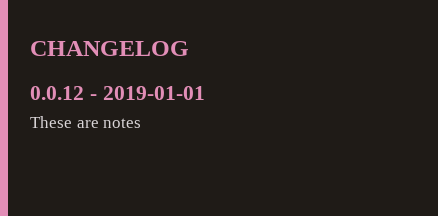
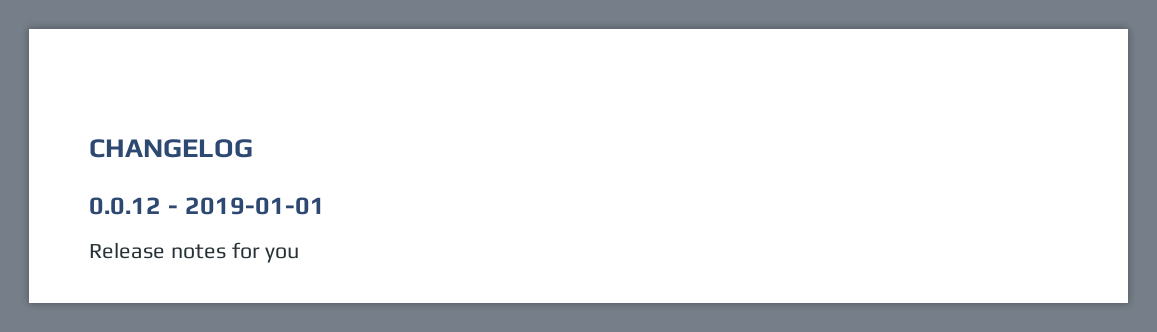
- These are notes
+ Release notes for you

